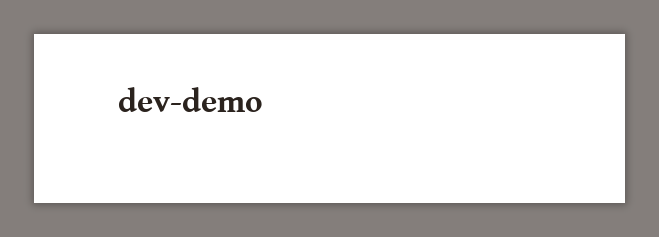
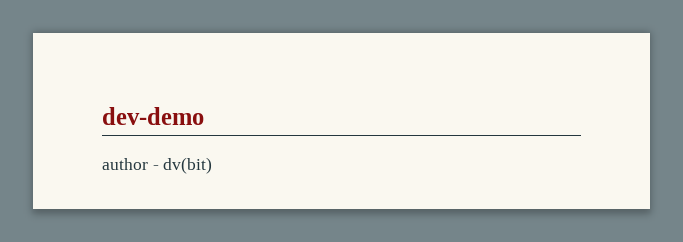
+ author - dv(bit)

